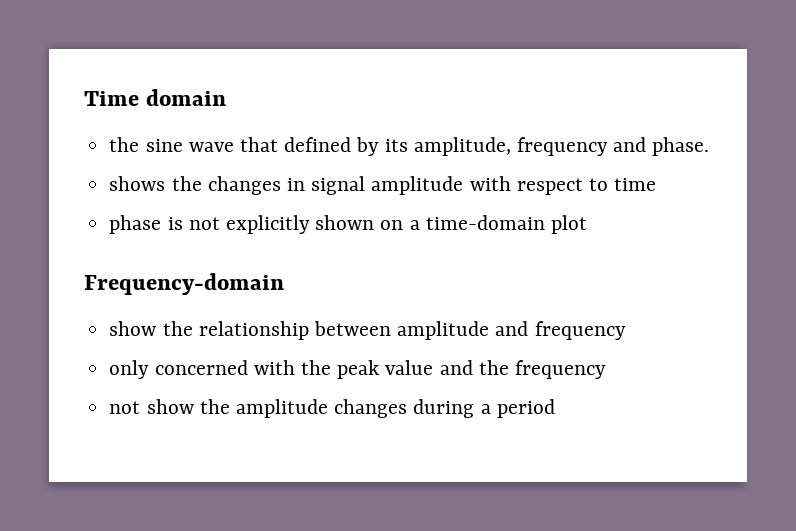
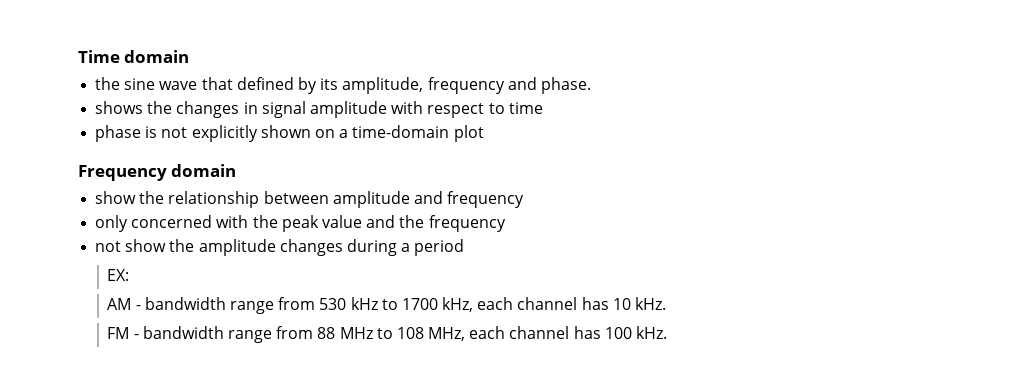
- Frequency-domain
+ Frequency domain
+ EX:
+ AM - bandwidth range from 530 kHz to 1700 kHz, each channel has 10 kHz.
+ FM - bandwidth range from 88 MHz to 108 MHz, each channel has 100 kHz.

